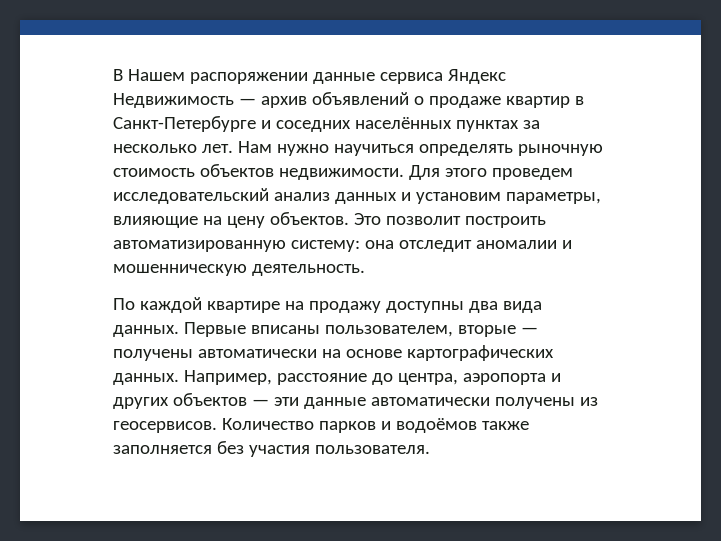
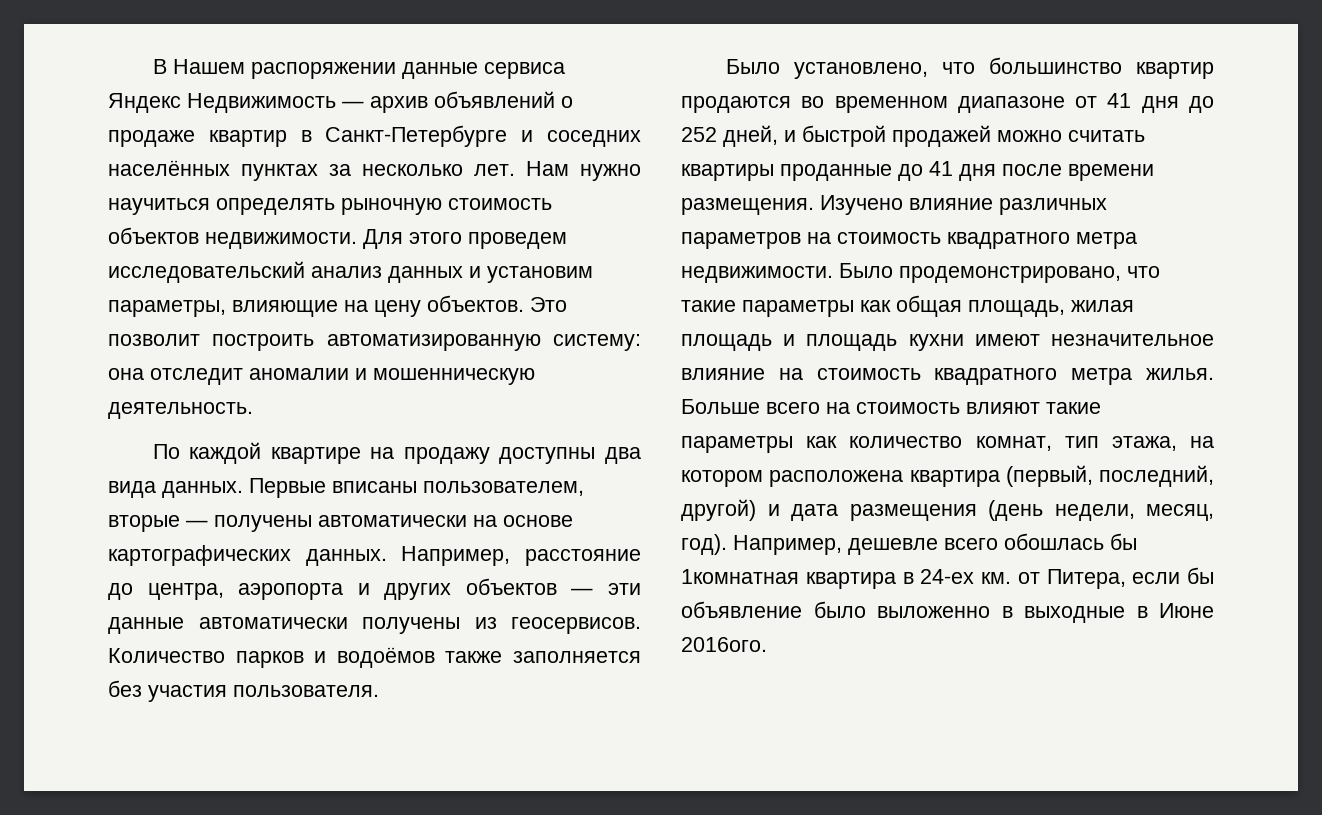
+ Было установлено, что большинство квартир продаются во временном диапазоне от 41 дня до 252 дней, и быстрой продажей можно считать квартиры проданные до 41 дня после времени размещения. Изучено влияние различных параметров на стоимость квадратного метра недвижимости. Было продемонстрировано, что такие параметры как общая площадь, жилая площадь и площадь кухни имеют незначительное влияние на стоимость квадратного метра жилья. Больше всего на стоимость влияют такие параметры как количество комнат, тип этажа, на котором расположена квартира (первый, последний, другой) и дата размещения (день недели, месяц, год). Например, дешевле всего обошлась бы 1комнатная квартира в 24-ех км. от Питера, если бы объявление было выложенно в выходные в Июне 2016ого.

